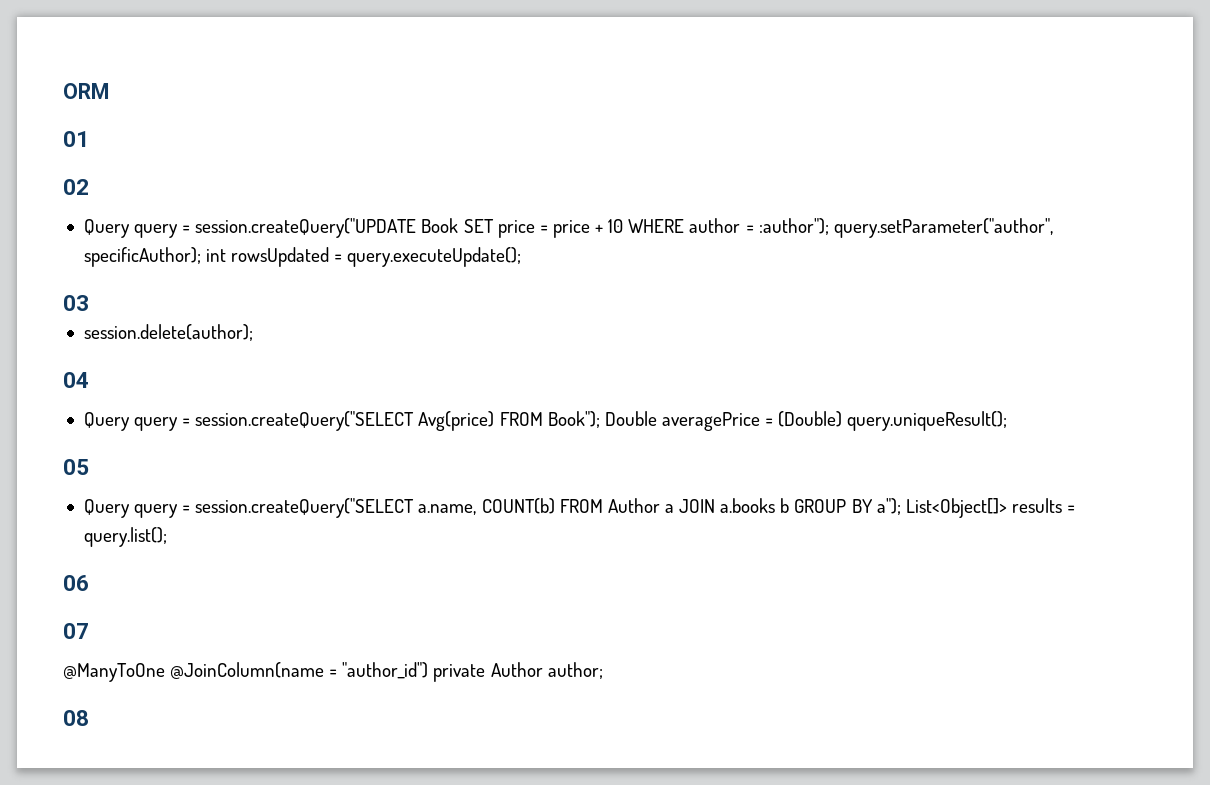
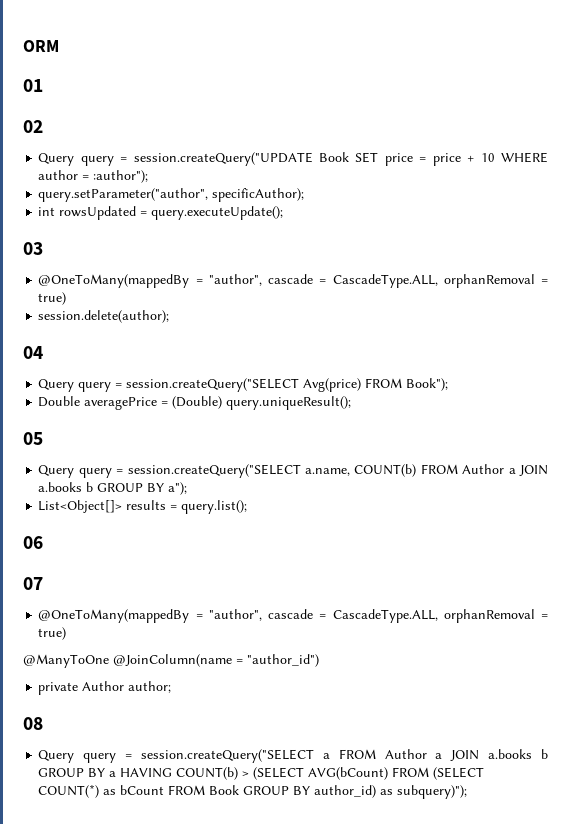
- Query query = session.createQuery("UPDATE Book SET price = price + 10 WHERE author = :author"); query.setParameter("author", specificAuthor); int rowsUpdated = query.executeUpdate();
+ Query query = session.createQuery("UPDATE Book SET price = price + 10 WHERE author = :author");
+ query.setParameter("author", specificAuthor);
+ int rowsUpdated = query.executeUpdate();
  03
+ @OneToMany(mappedBy = "author", cascade = CascadeType.ALL, orphanRemoval = true)
- Query query = session.createQuery("SELECT Avg(price) FROM Book"); Double averagePrice = (Double) query.uniqueResult();
+ Query query = session.createQuery("SELECT Avg(price) FROM Book");
+ Double averagePrice = (Double) query.uniqueResult();
- Query query = session.createQuery("SELECT a.name, COUNT(b) FROM Author a JOIN a.books b GROUP BY a"); List<Object[]> results = query.list();
+ Query query = session.createQuery("SELECT a.name, COUNT(b) FROM Author a JOIN a.books b GROUP BY a");
+ List<Object[]> results = query.list();
  07
+ @OneToMany(mappedBy = "author", cascade = CascadeType.ALL, orphanRemoval = true)
- @ManyToOne @JoinColumn(name = "author_id") private Author author;
+ @ManyToOne @JoinColumn(name = "author_id")
+ private Author author;
+ Query query = session.createQuery("SELECT a FROM Author a JOIN a.books b GROUP BY a HAVING COUNT(b) > (SELECT AVG(bCount) FROM (SELECT COUNT(*) as bCount FROM Book GROUP BY author_id) as subquery)");

